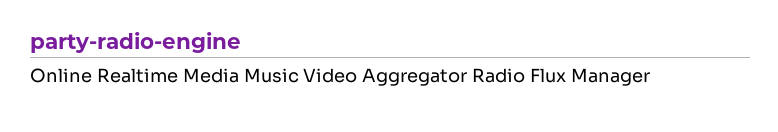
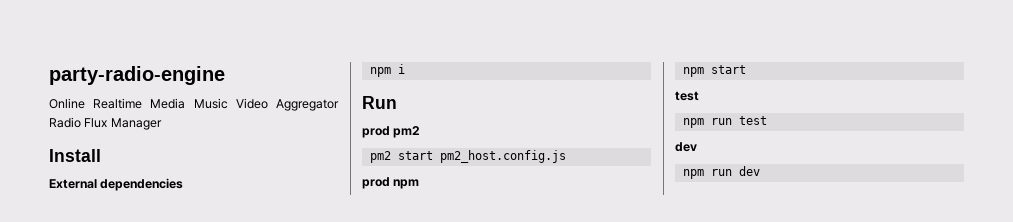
+ Install
+ External dependencies
+ npm i
+ Run
+ prod pm2
+ pm2 start pm2_host.config.js
+ prod npm
+ npm start
+ test
+ npm run test
+ dev
+ npm run dev

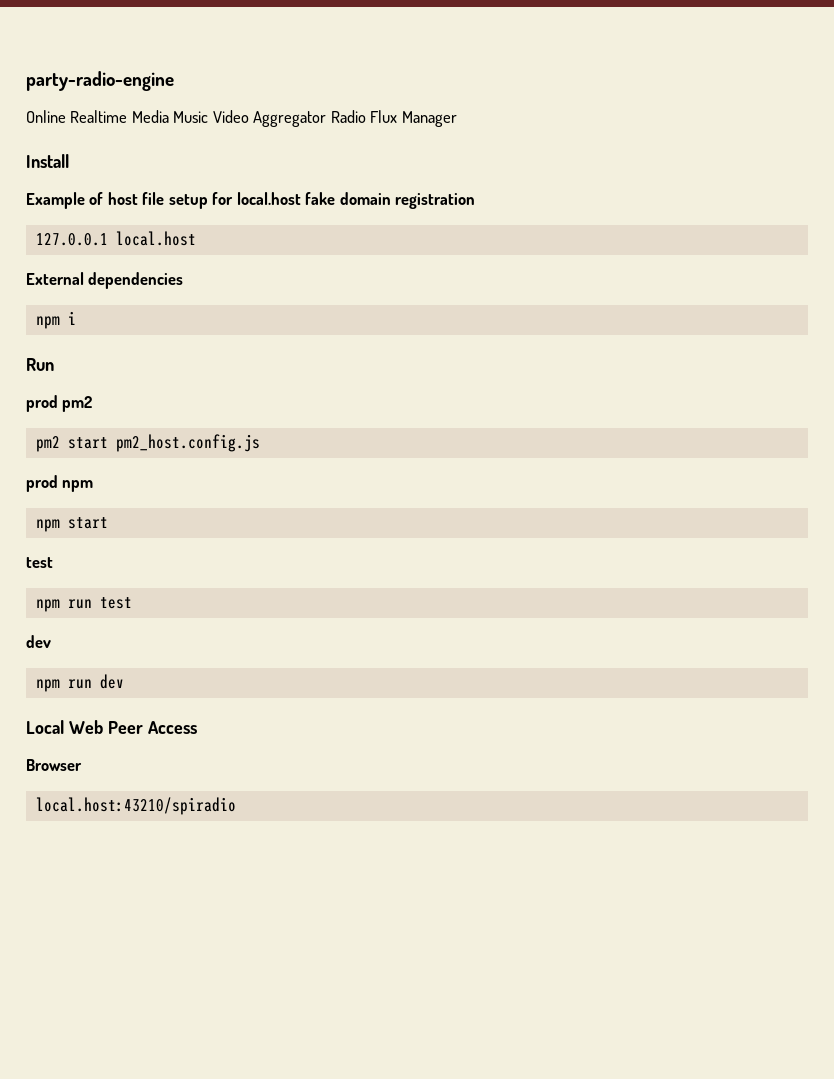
+ Example of host file setup for local.host fake domain registration
+ 127.0.0.1 local.host
+ Local Web Peer Access
+ Browser
+ local.host:43210/spiradio

